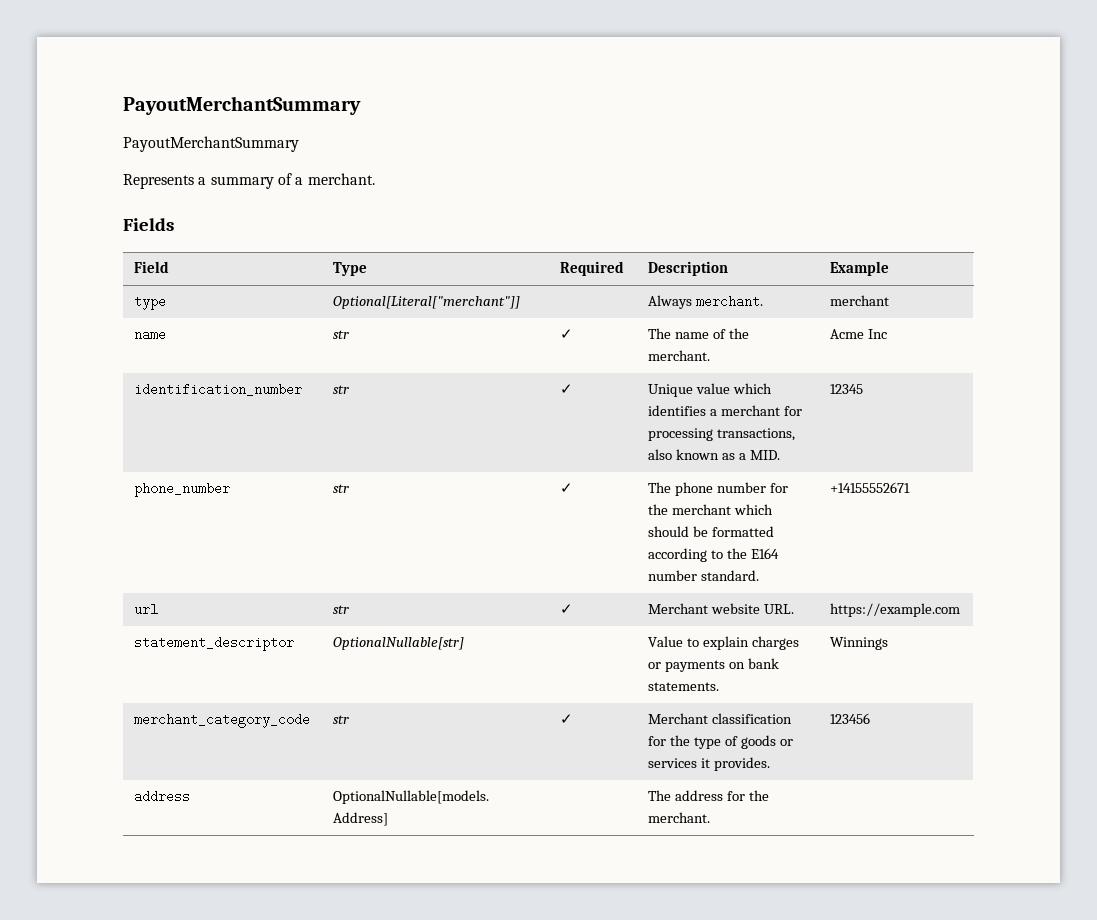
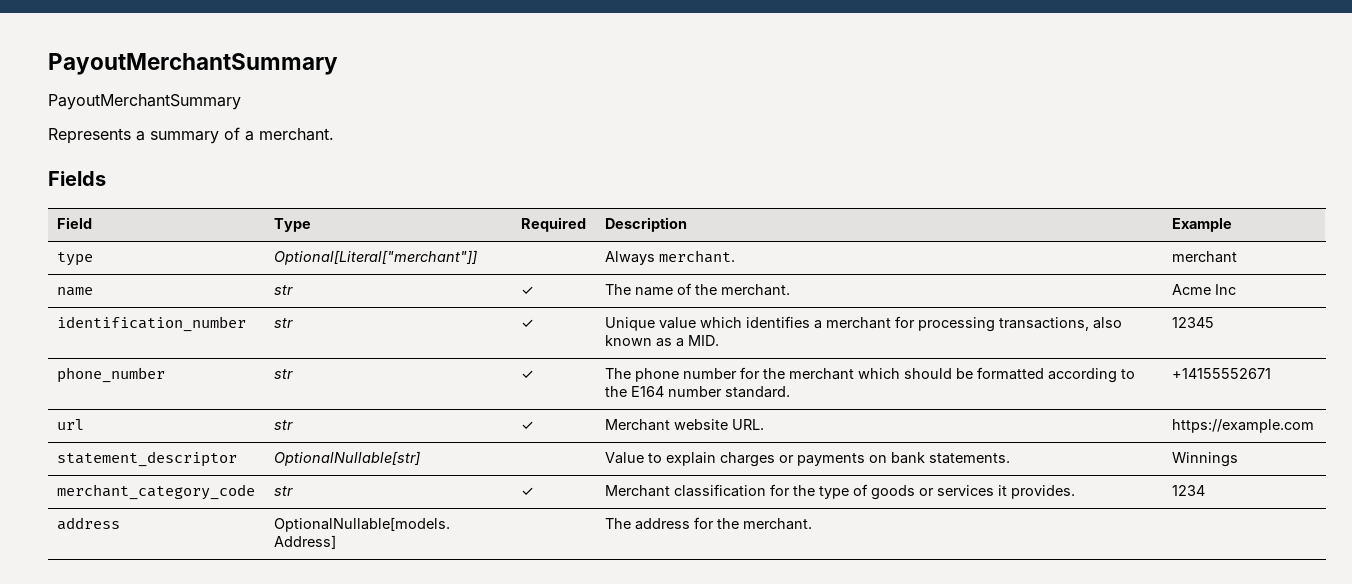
- merchant_category_code | str | ✓ | Merchant classification for the type of goods or services it provides. | 123456
+ merchant_category_code | str | ✓ | Merchant classification for the type of goods or services it provides. | 1234

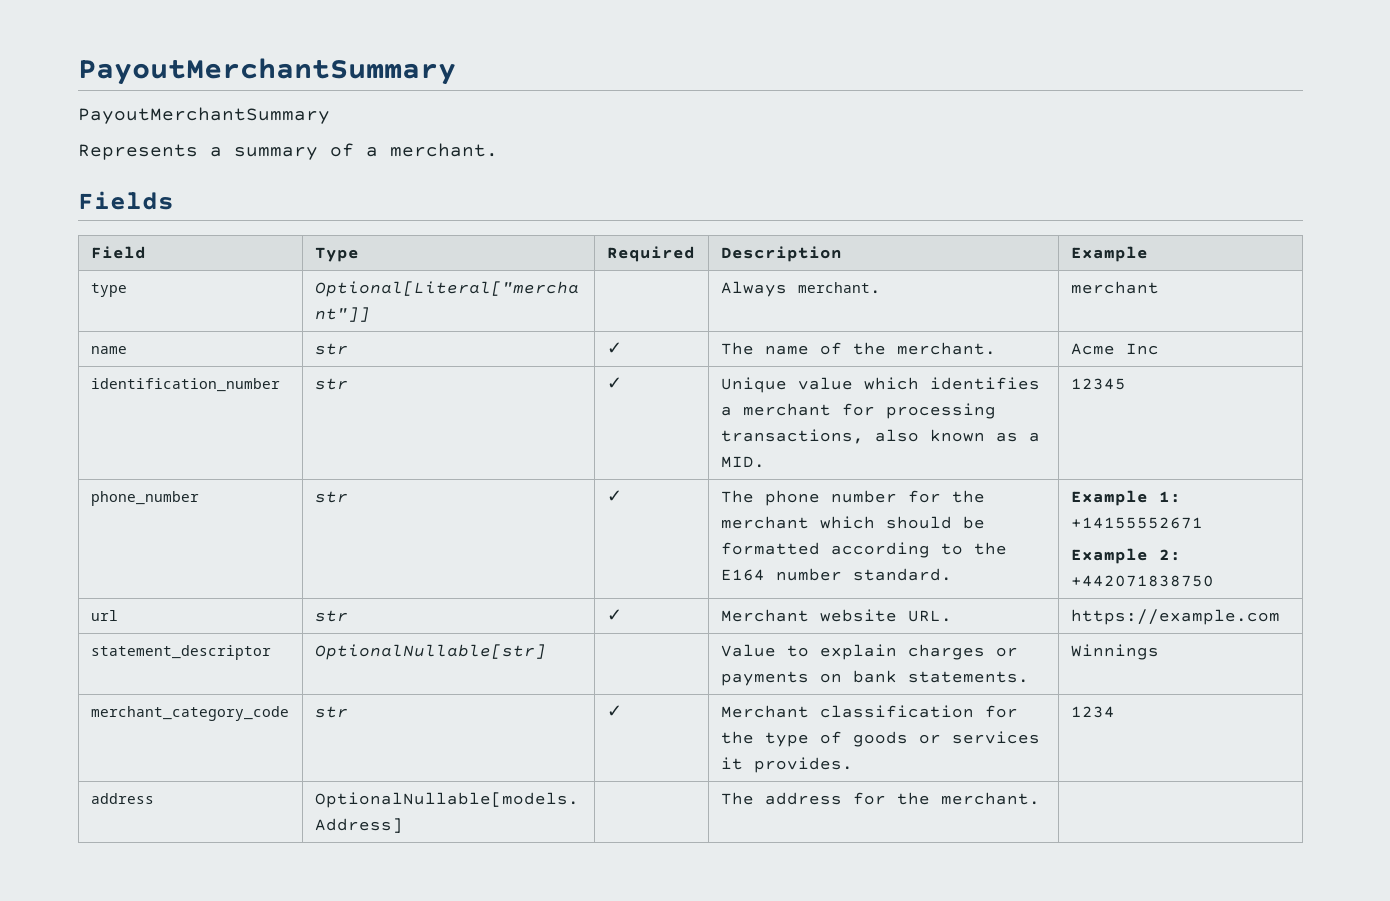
- phone_number | str | ✓ | The phone number for the merchant which should be formatted according to the E164 number standard. | +14155552671
+ phone_number | str | ✓ | The phone number for the merchant which should be formatted according to the E164 number standard. | Example 1: +14155552671
+ Example 2: +442071838750

